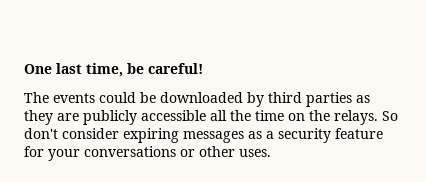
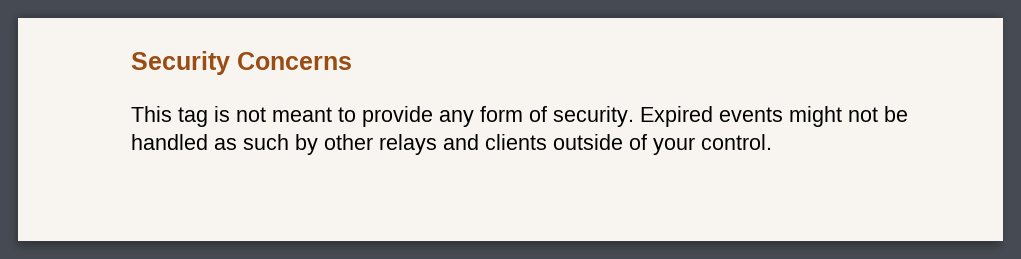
- One last time, be careful!
- The events could be downloaded by third parties as they are publicly accessible all the time on the relays. So don't consider expiring messages as a security feature for your conversations or other uses.
+ Security Concerns
+ This tag is not meant to provide any form of security. Expired events might not be handled as such by other relays and clients outside of your control.

